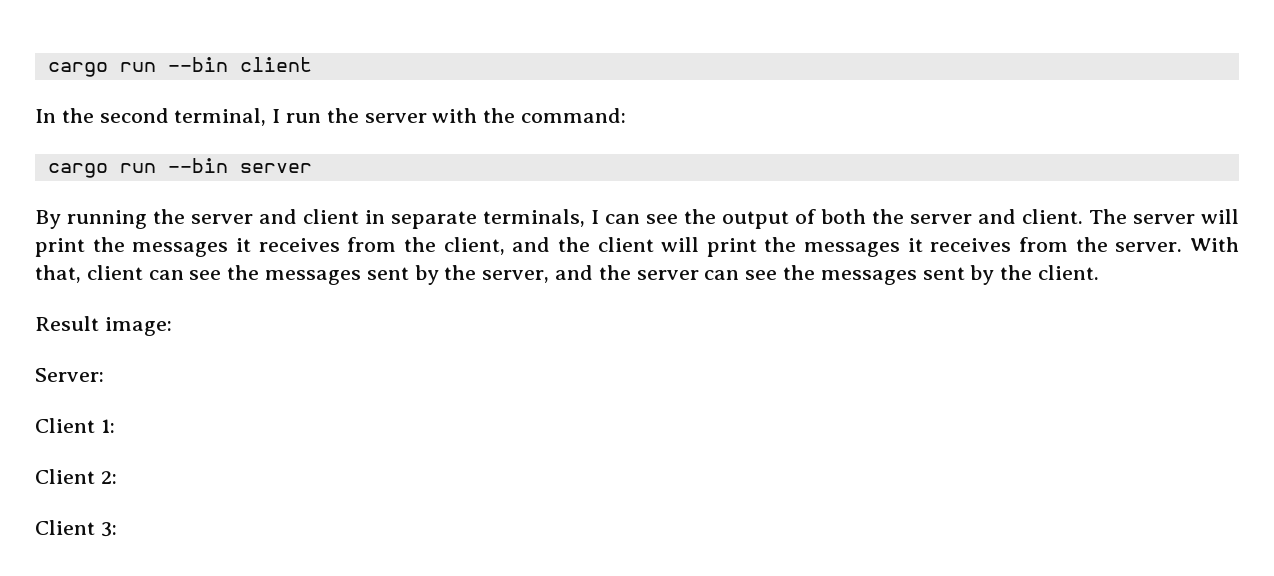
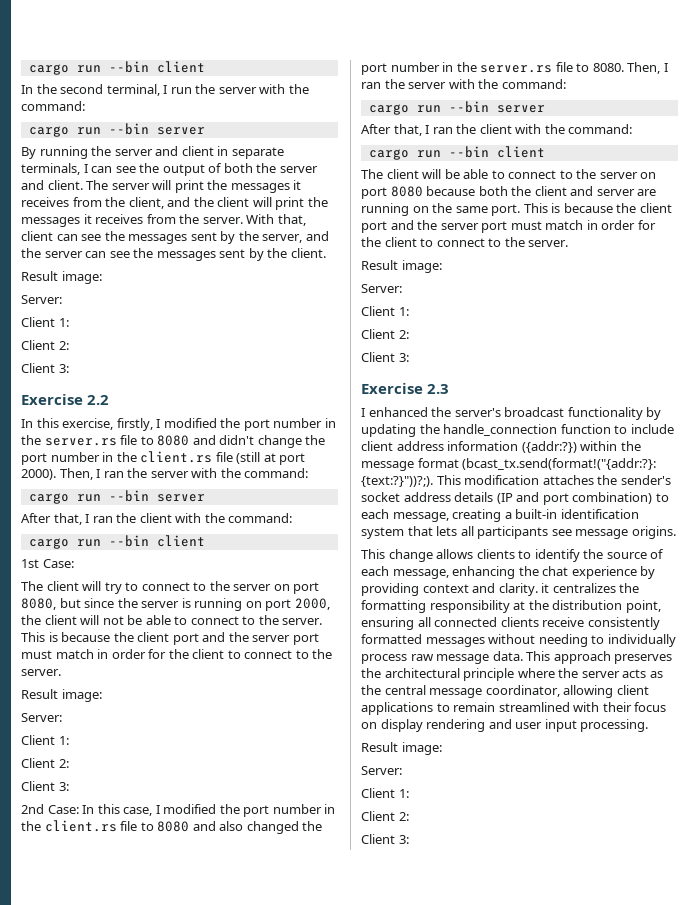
+ Exercise 2.2
+ In this exercise, firstly, I modified the port number in the server.rs file to 8080 and didn't change the port number in the client.rs file (still at port 2000). Then, I ran the server with the command:
+ cargo run --bin server
+ After that, I ran the client with the command:
+ cargo run --bin client
+ 1st Case:
+ The client will try to connect to the server on port 8080, but since the server is running on port 2000, the client will not be able to connect to the server. This is because the client port and the server port must match in order for the client to connect to the server.
+ Result image:
+ Server:
+ Client 1:
+ Client 2:
+ Client 3:
+ 2nd Case: In this case, I modified the port number in the client.rs file to 8080 and also changed the port number in the server.rs file to 8080. Then, I ran the server with the command:
+ cargo run --bin server
+ After that, I ran the client with the command:
+ cargo run --bin client
+ The client will be able to connect to the server on port 8080 because both the client and server are running on the same port. This is because the client port and the server port must match in order for the client to connect to the server.
+ Result image:
+ Server:
+ Client 1:
+ Client 2:
+ Client 3:
+ Exercise 2.3
+ I enhanced the server's broadcast functionality by updating the handle_connection function to include client address information ({addr:?}) within the message format (bcast_tx.send(format!("{addr:?}: {text:?}"))?;). This modification attaches the sender's socket address details (IP and port combination) to each message, creating a built-in identification system that lets all participants see message origins.
+ This change allows clients to identify the source of each message, enhancing the chat experience by providing context and clarity. it centralizes the formatting responsibility at the distribution point, ensuring all connected clients receive consistently formatted messages without needing to individually process raw message data. This approach preserves the architectural principle where the server acts as the central message coordinator, allowing client applications to remain streamlined with their focus on display rendering and user input processing.
+ Result image:
+ Server:
+ Client 1:
+ Client 2:
+ Client 3:

